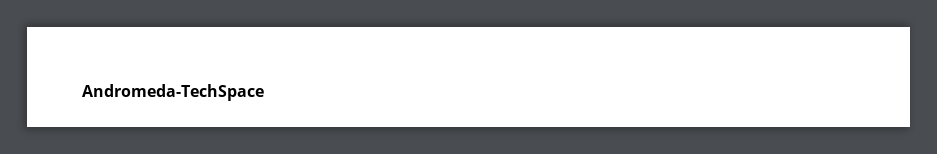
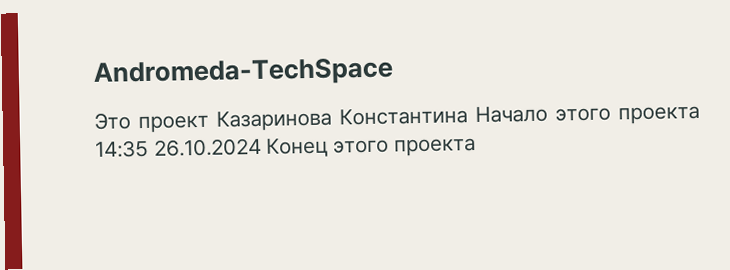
+ Это проект Казаринова Константина Начало этого проекта 14:35 26.10.2024 Конец этого проекта

